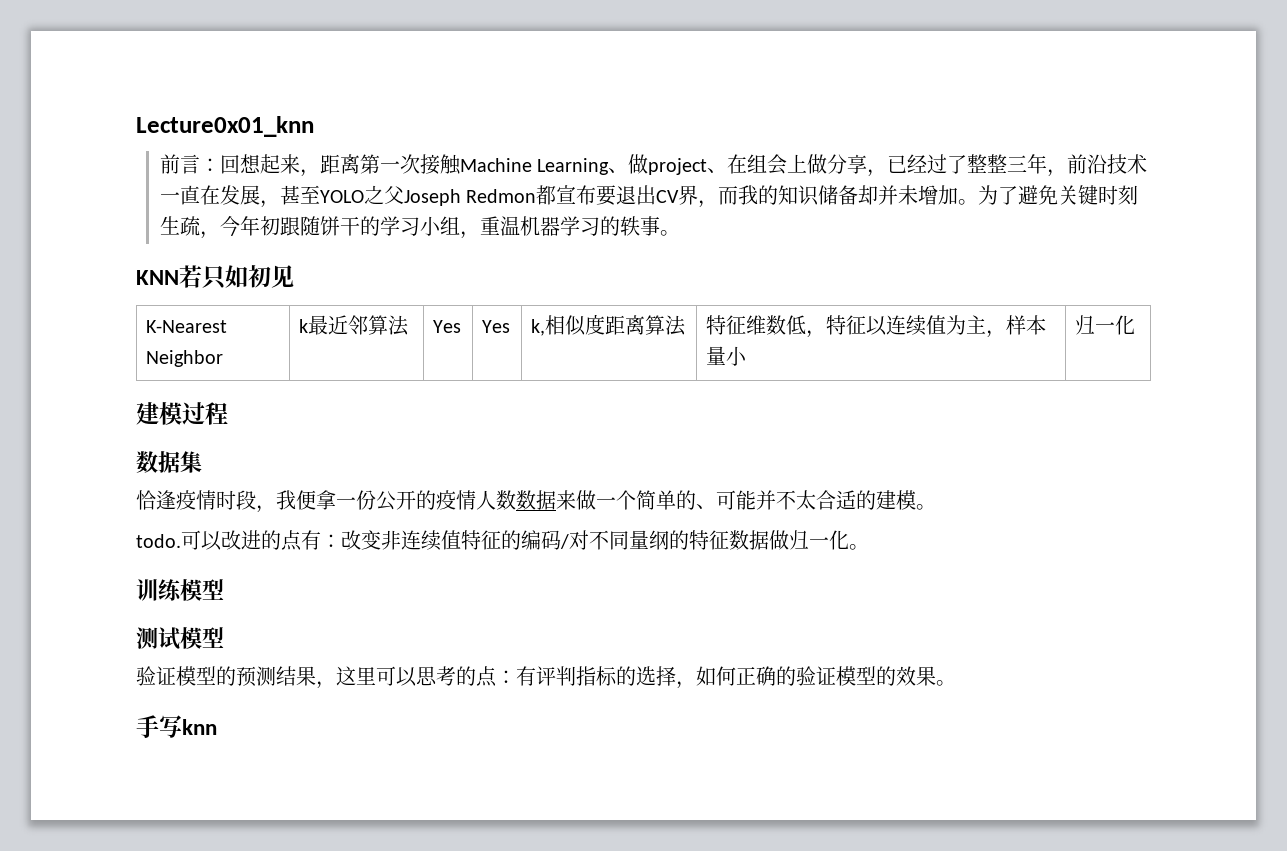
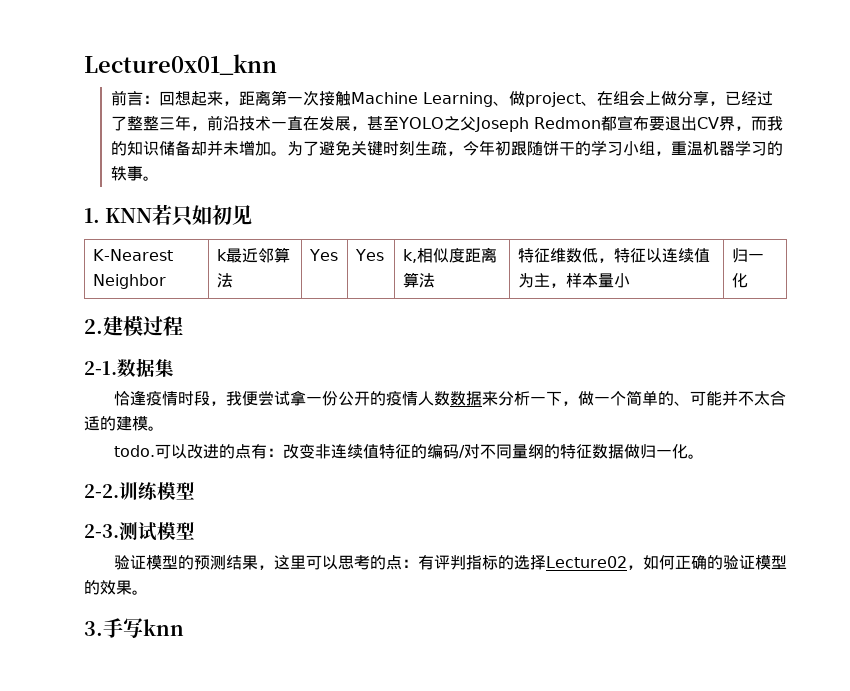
- KNN若只如初见
+ 1. KNN若只如初见
- 建模过程
+ 2.建模过程
+ 2-1.
- 恰逢疫情时段，我便拿一份公开的疫情人数数据来做一个简单的、可能并不太合适的建模。
+ 恰逢疫情时段，我便尝试拿一份公开的疫情人数数据来分析一下，做一个简单的、可能并不太合适的建模。
+ 2-2.
+ 2-3.
- 验证模型的预测结果，这里可以思考的点：有评判指标的选择，如何正确的验证模型的效果。
+ 验证模型的预测结果，这里可以思考的点：有评判指标的选择Lecture02，如何正确的验证模型的效果。
- 手写knn
+ 3.手写knn

